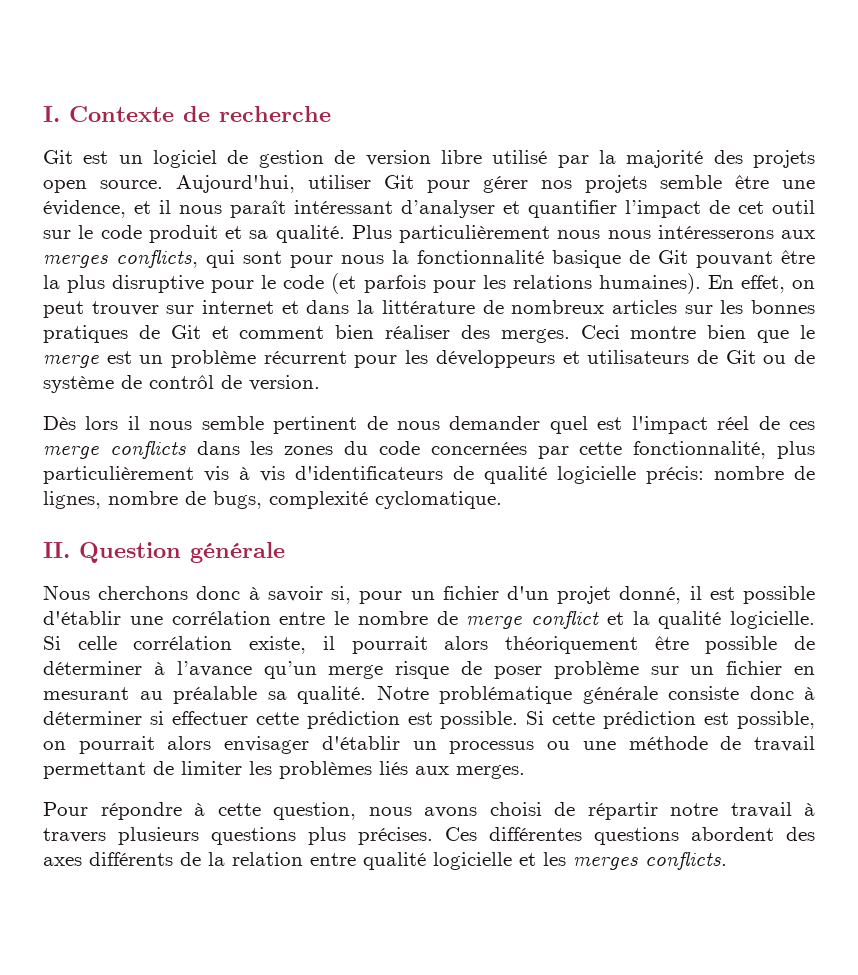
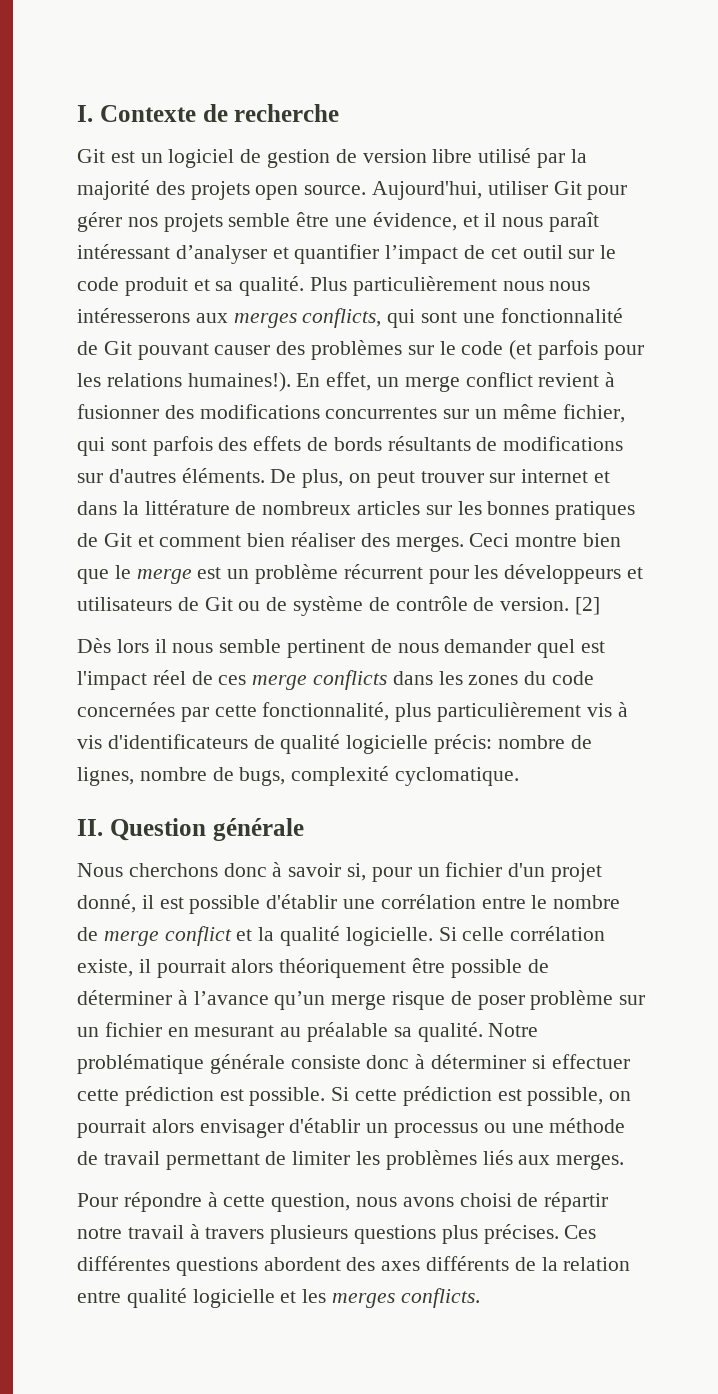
- Plus particulièrement nous nous intéresserons aux merges conflicts, qui sont pour nous la fonctionnalité basique de Git pouvant être la plus disruptive pour le code (et parfois pour les relations humaines).
+ Plus particulièrement nous nous intéresserons aux merges conflicts, qui sont une fonctionnalité de Git pouvant causer des problèmes sur le code (et parfois pour les relations humaines!).
- En effet, on peut trouver sur internet et dans la littérature de nombreux articles sur les bonnes pratiques de Git et comment bien réaliser des merges.
+ En effet, un merge conflict revient à fusionner des modifications concurrentes sur un même fichier, qui sont parfois des effets de bords résultants de modifications sur d'autres éléments. De plus, on peut trouver sur internet et dans la littérature de nombreux articles sur les bonnes pratiques de Git et comment bien réaliser des merges.
- Ceci montre bien que le merge est un problème récurrent pour les développeurs et utilisateurs de Git ou de système de contrôl de version.
+ Ceci montre bien que le merge est un problème récurrent pour les développeurs et utilisateurs de Git ou de système de contrôle de version. [2]

